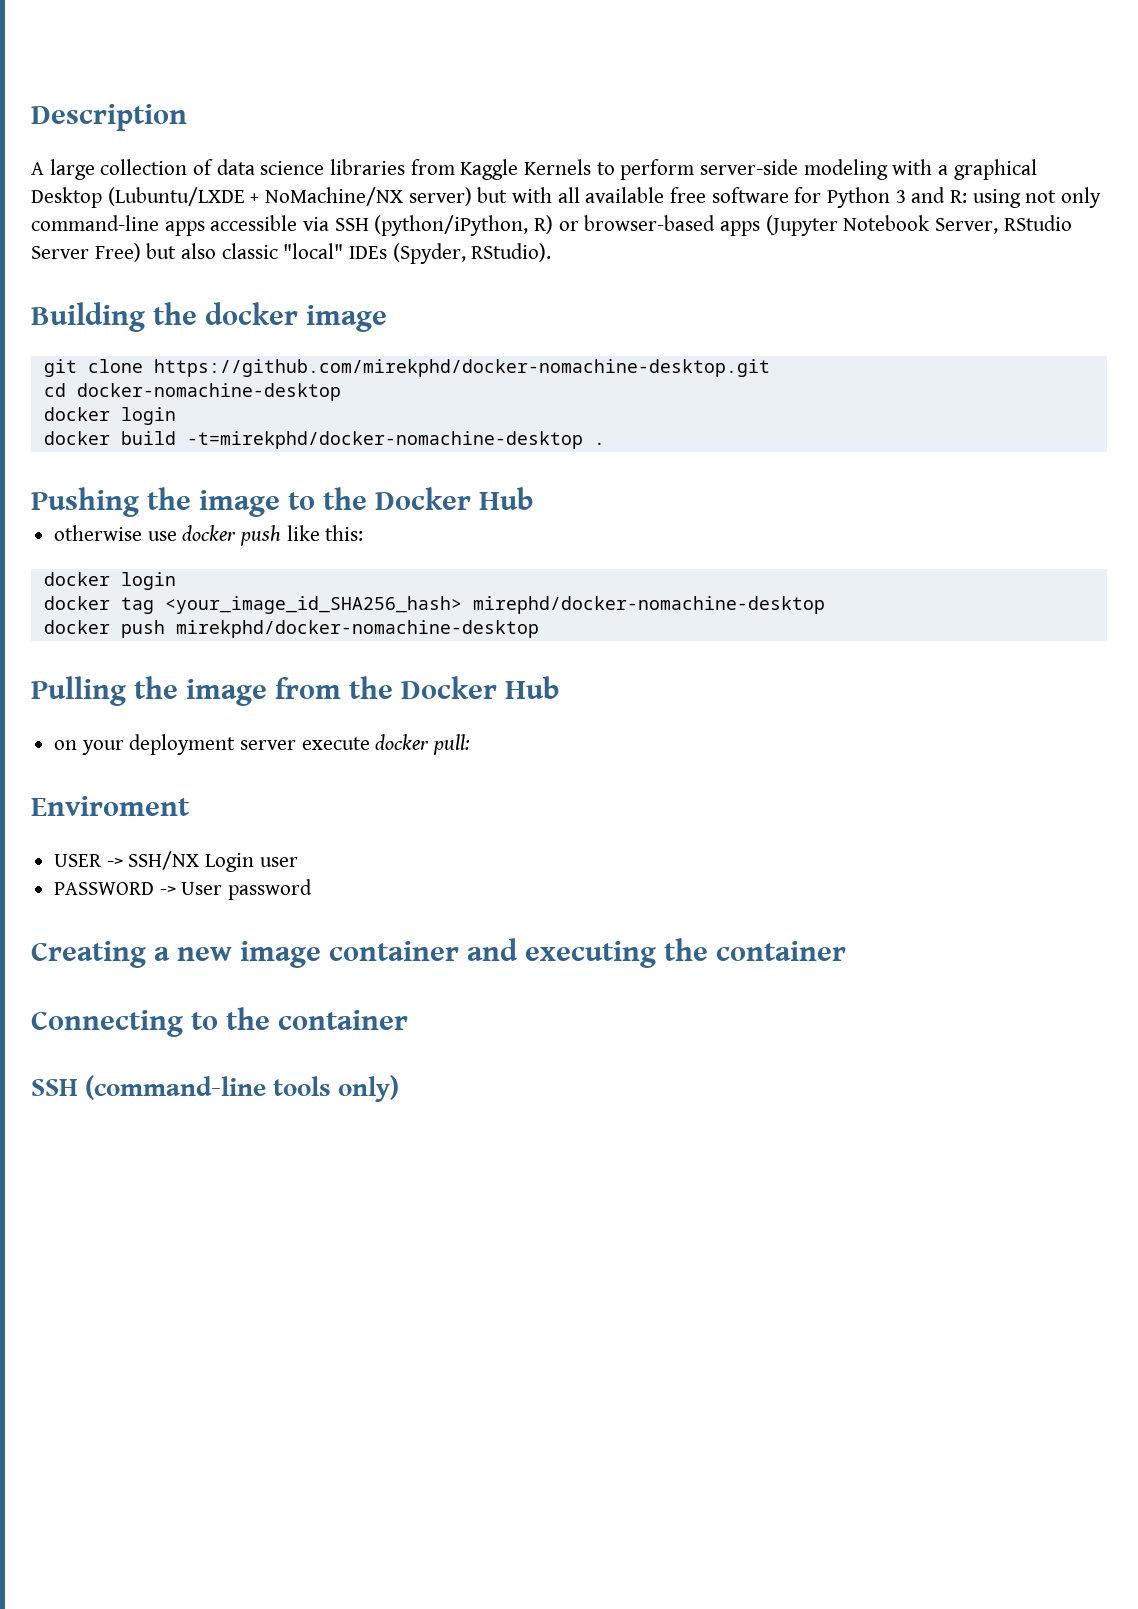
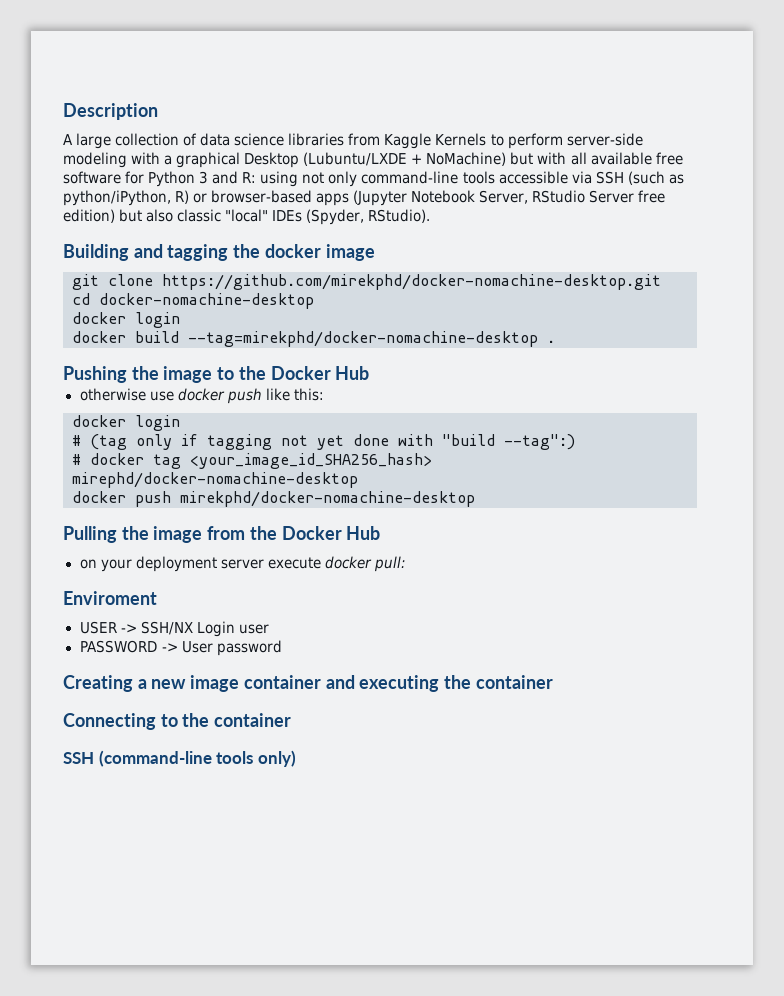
- A large collection of data science libraries from Kaggle Kernels to perform server-side modeling with a graphical Desktop (Lubuntu/LXDE + NoMachine/NX server) but with all available free software for Python 3 and R: using not only command-line apps accessible via SSH (python/iPython, R) or browser-based apps (Jupyter Notebook Server, RStudio Server Free) but also classic "local" IDEs (Spyder, RStudio).
+ A large collection of data science libraries from Kaggle Kernels to perform server-side modeling with a graphical Desktop (Lubuntu/LXDE + NoMachine) but with all available free software for Python 3 and R: using not only command-line tools accessible via SSH (such as python/iPython, R) or browser-based apps (Jupyter Notebook Server, RStudio Server free edition) but also classic "local" IDEs (Spyder, RStudio).
- Building the docker image
+ Building and tagging the docker image
- docker build -t=mirekphd/docker-nomachine-desktop .
+ docker build --tag=mirekphd/docker-nomachine-desktop .
- docker tag <your_image_id_SHA256_hash> mirephd/docker-nomachine-desktop
+ # (tag only if tagging not yet done with "build --tag":)
+ # docker tag <your_image_id_SHA256_hash> mirephd/docker-nomachine-desktop

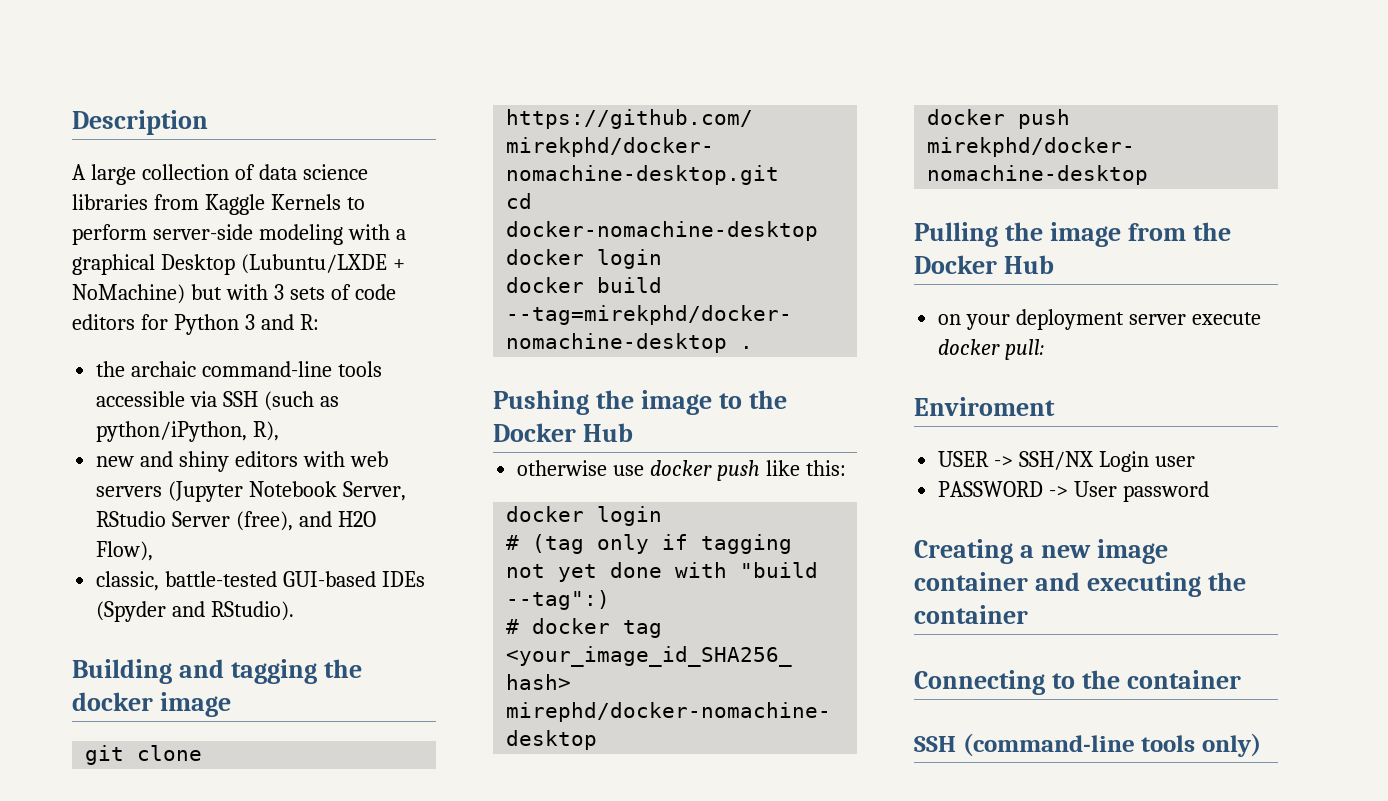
- A large collection of data science libraries from Kaggle Kernels to perform server-side modeling with a graphical Desktop (Lubuntu/LXDE + NoMachine) but with all available free software for Python 3 and R: using not only command-line tools accessible via SSH (such as python/iPython, R) or browser-based apps (Jupyter Notebook Server, RStudio Server free edition) but also classic "local" IDEs (Spyder, RStudio).
+ A large collection of data science libraries from Kaggle Kernels to perform server-side modeling with a graphical Desktop (Lubuntu/LXDE + NoMachine) but with 3 sets of code editors for Python 3 and R:
+ the archaic command-line tools accessible via SSH (such as python/iPython, R),
+ new and shiny editors with web servers (Jupyter Notebook Server, RStudio Server (free), and H2O Flow),
+ classic, battle-tested GUI-based IDEs (Spyder and RStudio).

